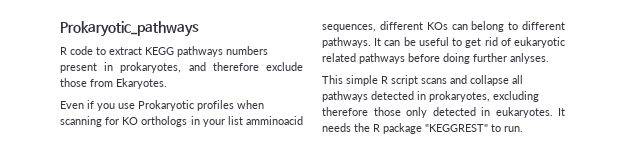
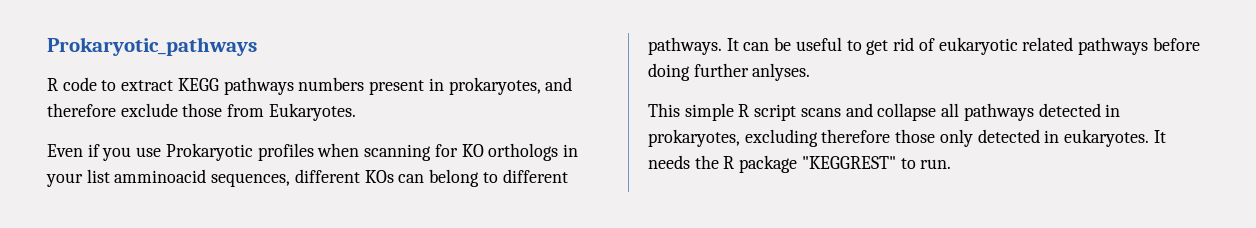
- R code to extract KEGG pathways numbers present in prokaryotes, and therefore exclude those from Ekaryotes.
+ R code to extract KEGG pathways numbers present in prokaryotes, and therefore exclude those from Eukaryotes.

